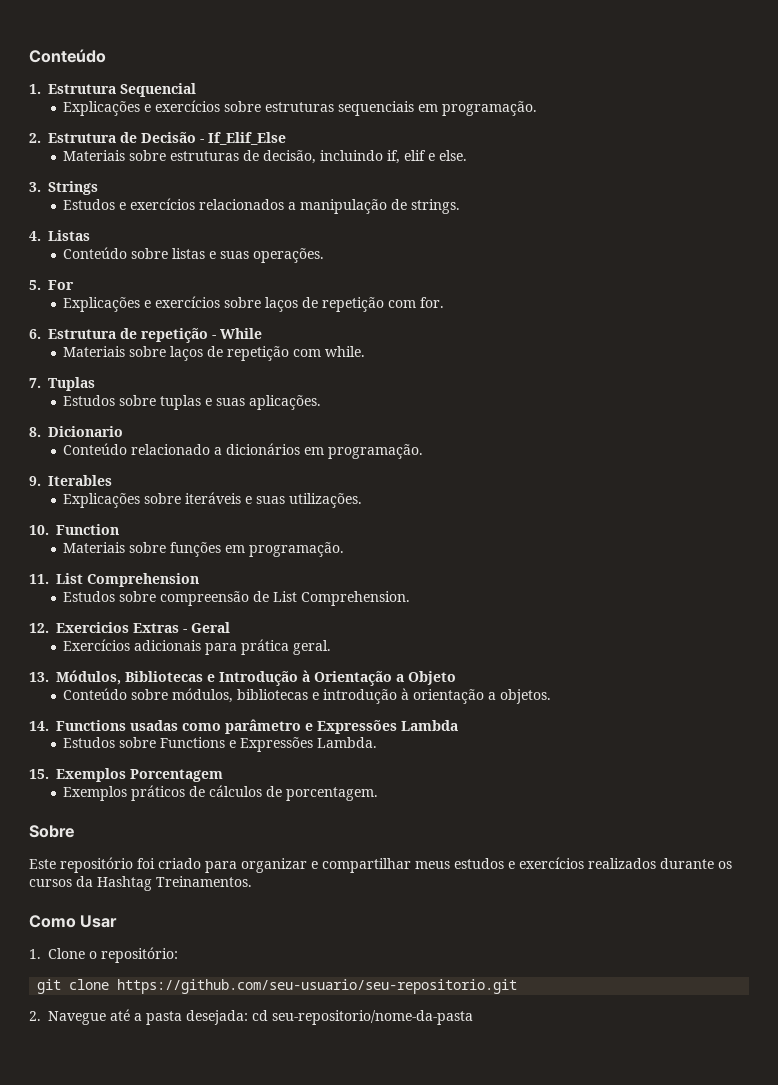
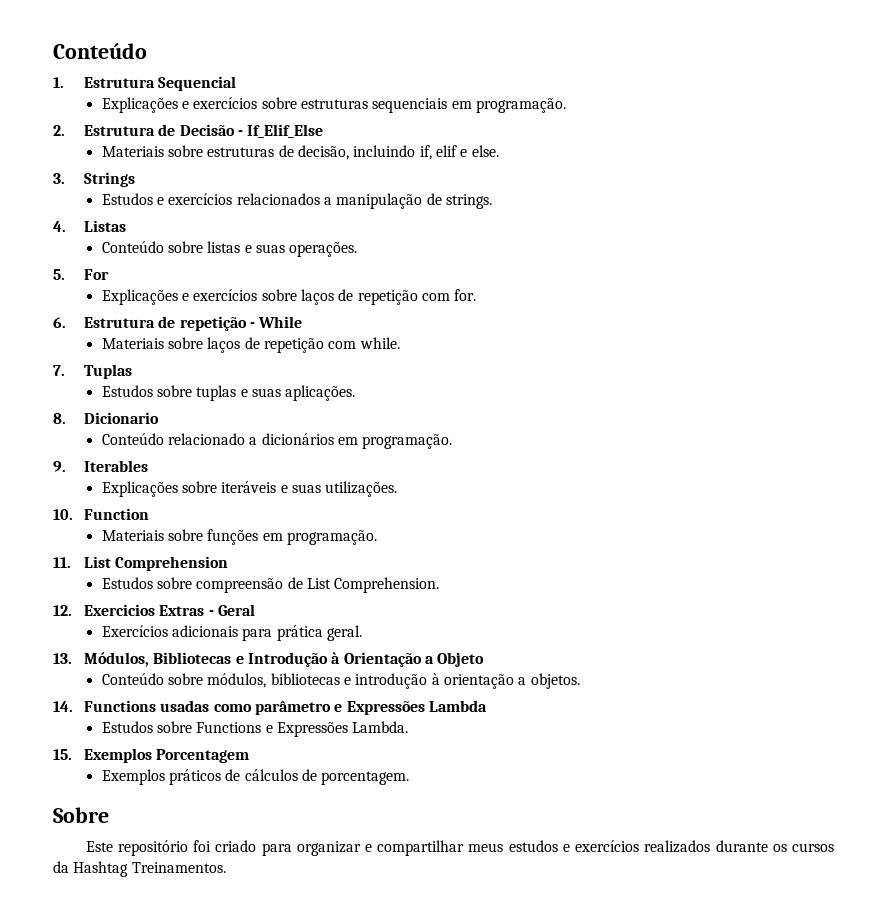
- Como Usar
- 1. Clone o repositório:
- git clone https://github.com/seu-usuario/seu-repositorio.git
- 2. Navegue até a pasta desejada: cd seu-repositorio/nome-da-pasta

